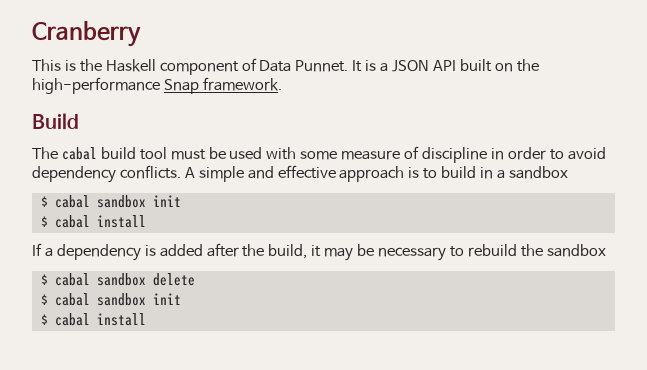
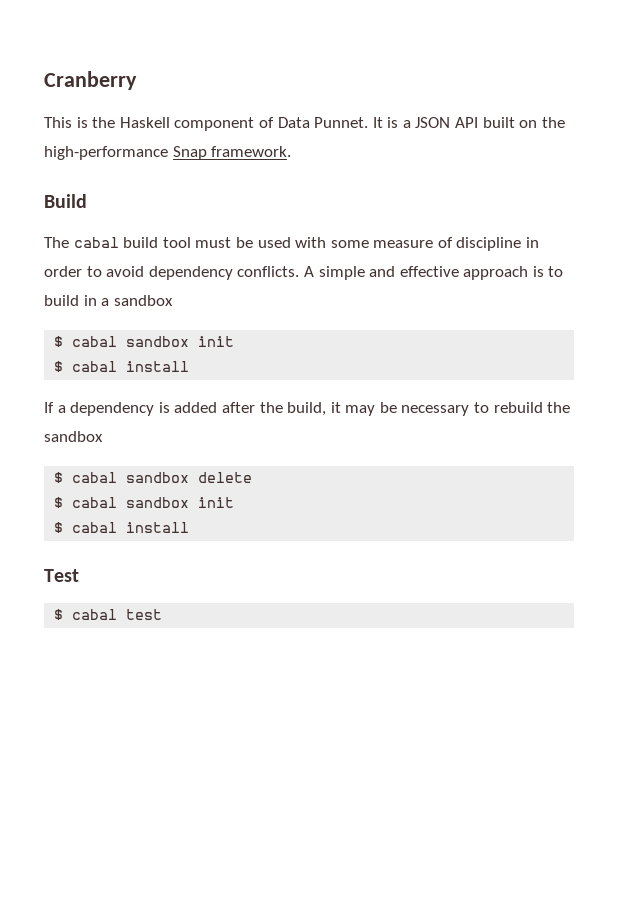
+ Test
+ $ cabal test

